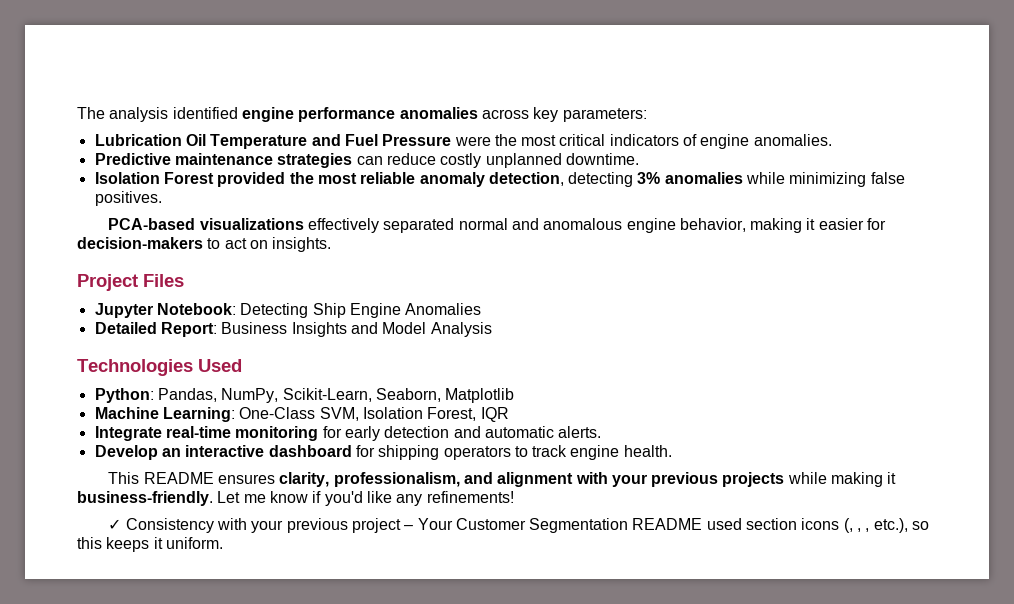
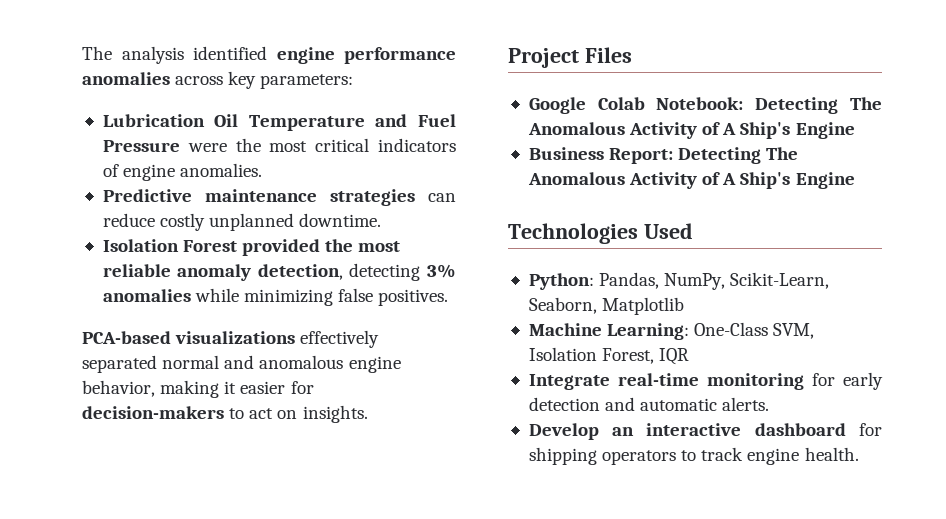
- Jupyter Notebook: Detecting Ship Engine Anomalies
- Detailed Report: Business Insights and Model Analysis
+ Google Colab Notebook: Detecting The Anomalous Activity of A Ship's Engine
+ Business Report: Detecting The Anomalous Activity of A Ship's Engine
- This README ensures clarity, professionalism, and alignment with your previous projects while making it business-friendly. Let me know if you'd like any refinements!
- ✓ Consistency with your previous project – Your Customer Segmentation README used section icons (, , , etc.), so this keeps it uniform.

